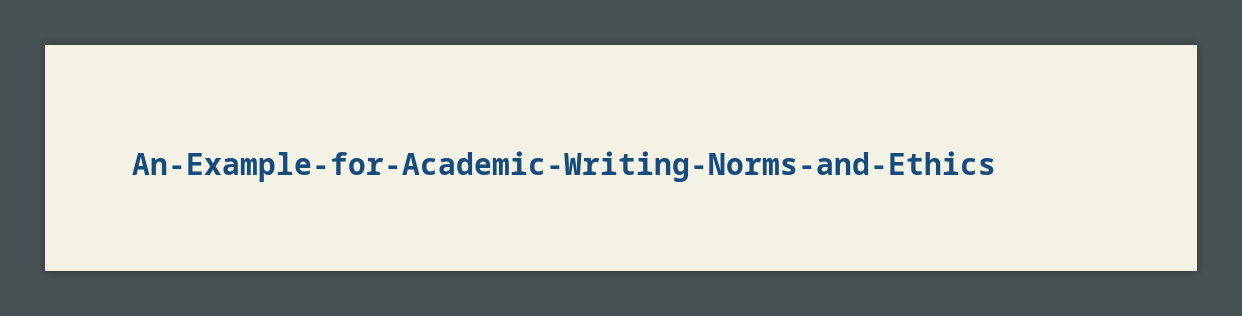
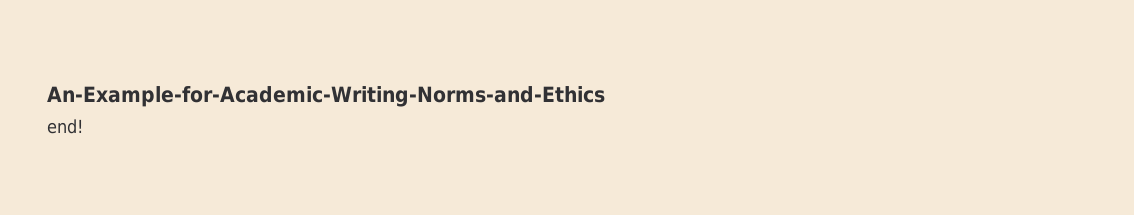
+ end!

